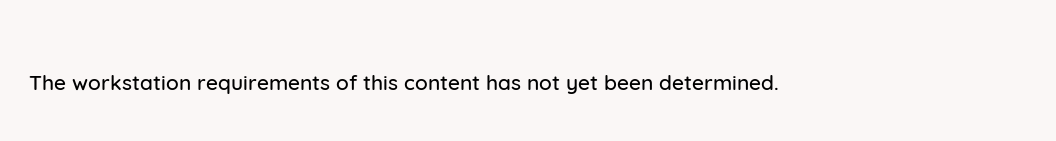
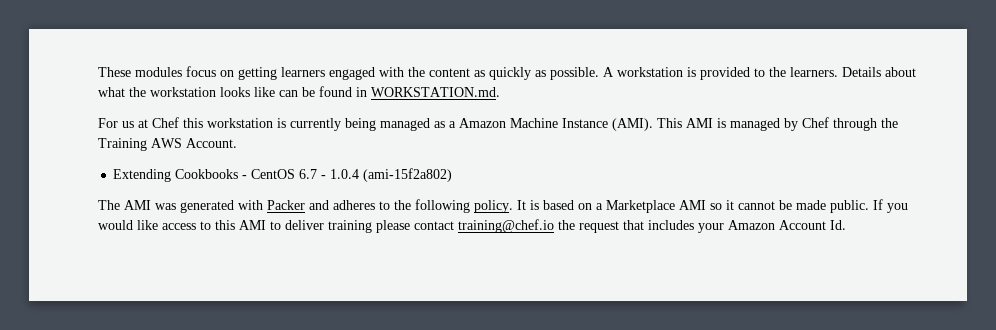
- The workstation requirements of this content has not yet been determined.
+ These modules focus on getting learners engaged with the content as quickly as possible. A workstation is provided to the learners. Details about what the workstation looks like can be found in WORKSTATION.md.
+ For us at Chef this workstation is currently being managed as a Amazon Machine Instance (AMI). This AMI is managed by Chef through the Training AWS Account.
+ Extending Cookbooks - CentOS 6.7 - 1.0.4 (ami-15f2a802)
+ The AMI was generated with Packer and adheres to the following policy. It is based on a Marketplace AMI so it cannot be made public. If you would like access to this AMI to deliver training please contact training@chef.io the request that includes your Amazon Account Id.

